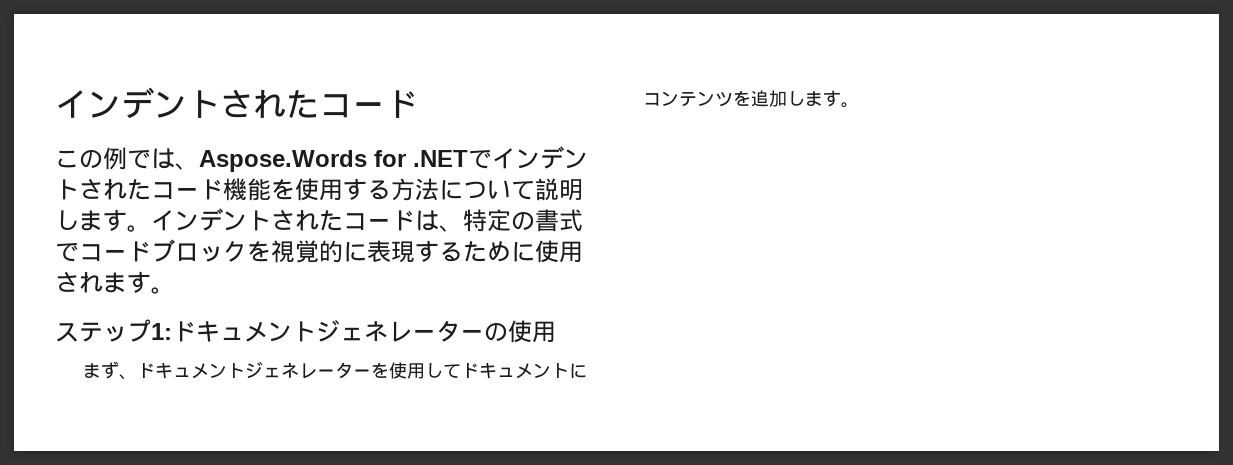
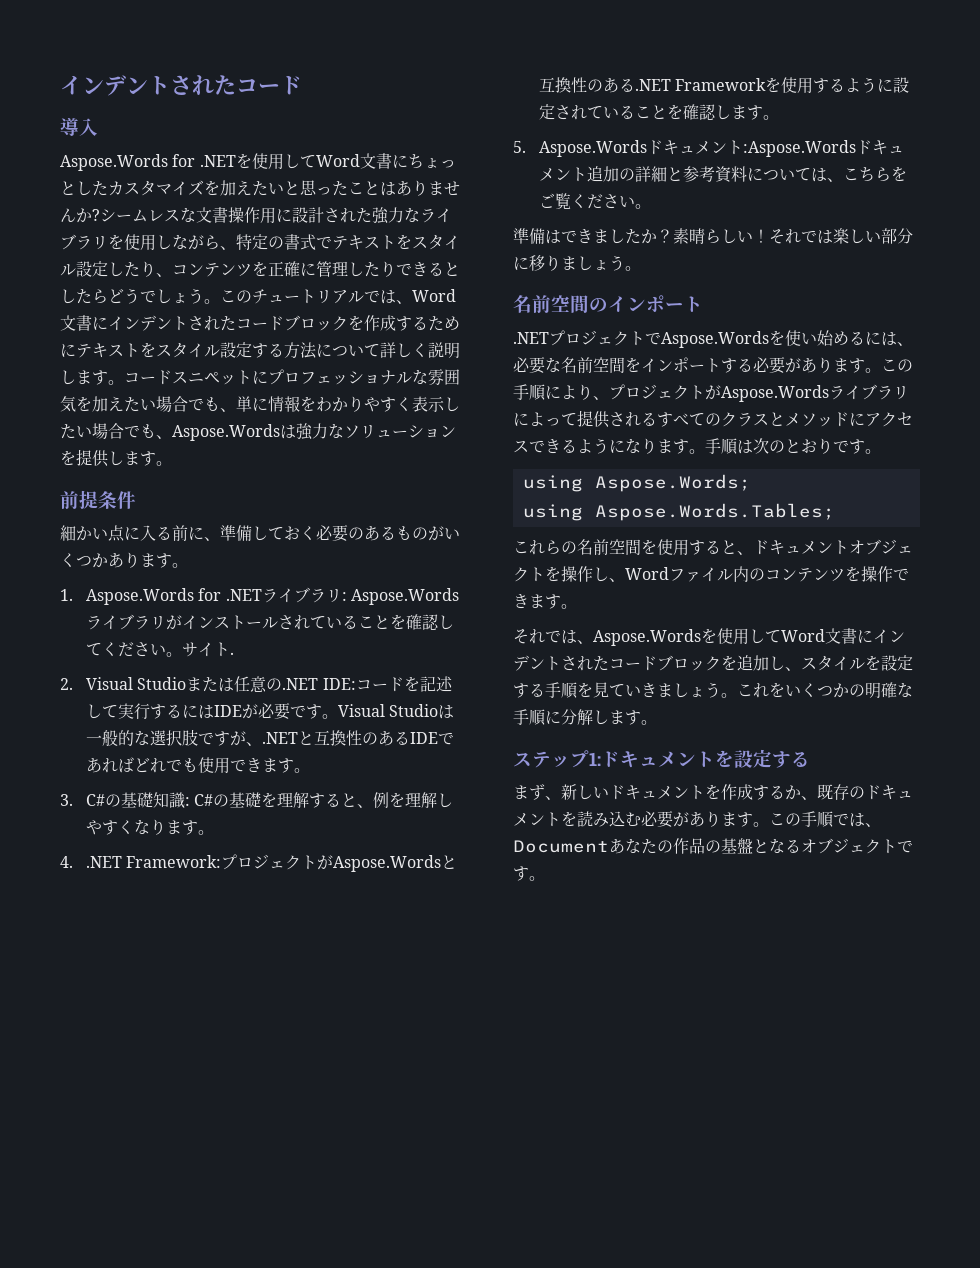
- この例では、Aspose.Words for .NETでインデントされたコード機能を使用する方法について説明します。
+ 導入
+ Aspose.Words for .NETを使用してWord文書にちょっとしたカスタマイズを加えたいと思ったことはありませんか?シームレスな文書操作用に設計された強力なライブラリを使用しながら、特定の書式でテキストをスタイル設定したり、コンテンツを正確に管理したりできるとしたらどうでしょう。このチュートリアルでは、Word文書にインデントされたコードブロックを作成するためにテキストをスタイル設定する方法について詳しく説明します。
- インデントされたコードは、特定の書式でコードブロックを視覚的に表現するために使用されます。
+ コードスニペットにプロフェッショナルな雰囲気を加えたい場合でも、単に情報をわかりやすく表示したい場合でも、Aspose.Wordsは強力なソリューションを提供します。
+ 前提条件
+ 細かい点に入る前に、準備しておく必要のあるものがいくつかあります。
+ 1. Aspose.Words for .NETライブラリ: Aspose.Wordsライブラリがインストールされていることを確認してください。サイト.
+ 2. Visual Studioまたは任意の.NET IDE:コードを記述して実行するにはIDEが必要です。Visual Studioは一般的な選択肢ですが、.NETと互換性のあるIDEであればどれでも使用できます。
+ 3. C#の基礎知識: C#の基礎を理解すると、例を理解しやすくなります。
+ 4. .NET Framework:プロジェクトがAspose.Wordsと互換性のある.NET Frameworkを使用するように設定されていることを確認します。
+ 5. Aspose.Wordsドキュメント:Aspose.Wordsドキュメント追加の詳細と参考資料については、こちらをご覧ください。
+ 準備はできましたか？素晴らしい！それでは楽しい部分に移りましょう。
+ 名前空間のインポート
+ .NETプロジェクトでAspose.Wordsを使い始めるには、必要な名前空間をインポートする必要があります。この手順により、プロジェクトがAspose.Wordsライブラリによって提供されるすべてのクラスとメソッドにアクセスできるようになります。手順は次のとおりです。
+ using Aspose.Words;
+ using Aspose.Words.Tables;
+ これらの名前空間を使用すると、ドキュメントオブジェクトを操作し、Wordファイル内のコンテンツを操作できます。
+ それでは、Aspose.Wordsを使用してWord文書にインデントされたコードブロックを追加し、スタイルを設定する手順を見ていきましょう。これをいくつかの明確な手順に分解します。
- ステップ1:ドキュメントジェネレーターの使用
+ ステップ1:ドキュメントを設定する
- まず、ドキュメントジェネレーターを使用してドキュメントにコンテンツを追加します。
+ まず、新しいドキュメントを作成するか、既存のドキュメントを読み込む必要があります。この手順では、Documentあなたの作品の基盤となるオブジェクトです。

